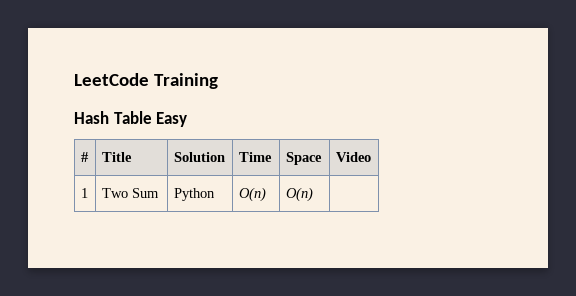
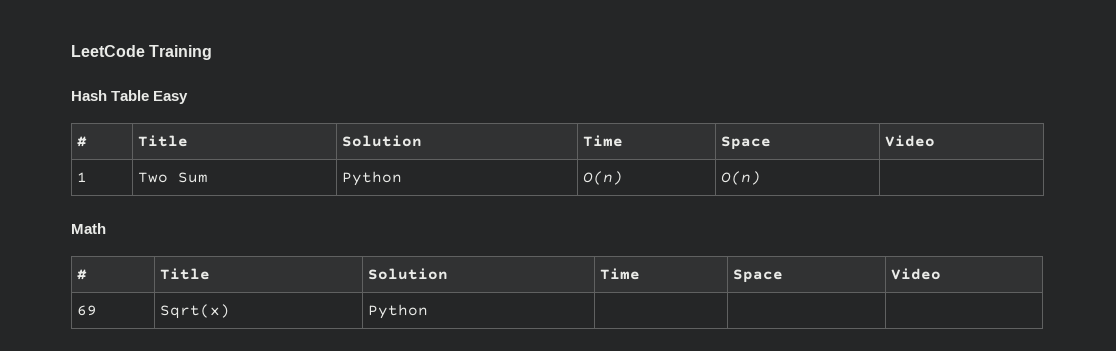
+ Math
+ # | Title | Solution | Time | Space | Video
+ 69 | Sqrt(x) | Python | | |

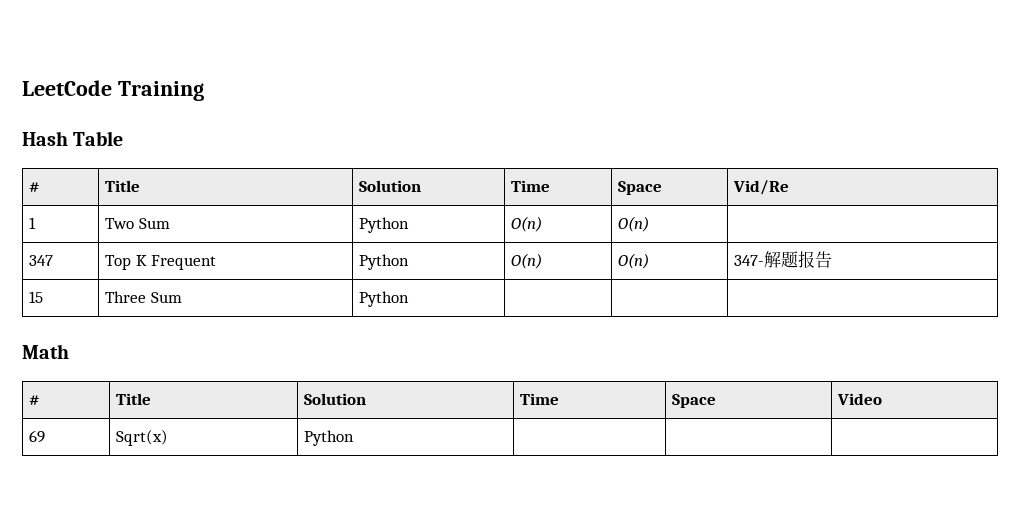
- Hash Table Easy
- # | Title | Solution | Time | Space | Video
+ Hash Table
+ # | Title | Solution | Time | Space | Vid/Re
+ 347 | Top K Frequent | Python | O(n) | O(n) | 347-解题报告
+ 15 | Three Sum | Python | | |

